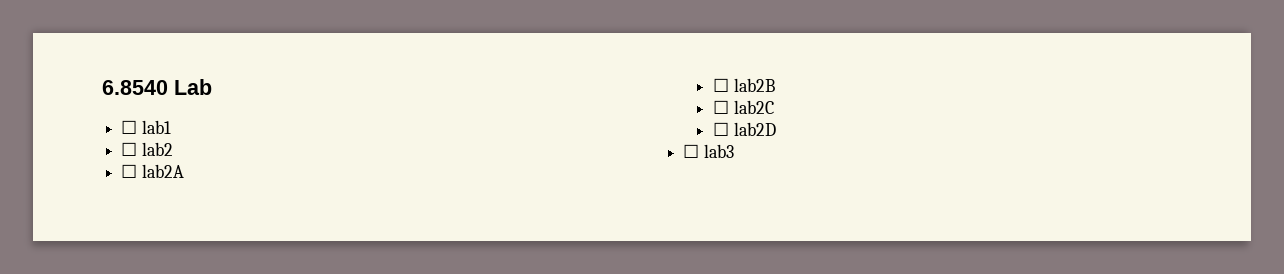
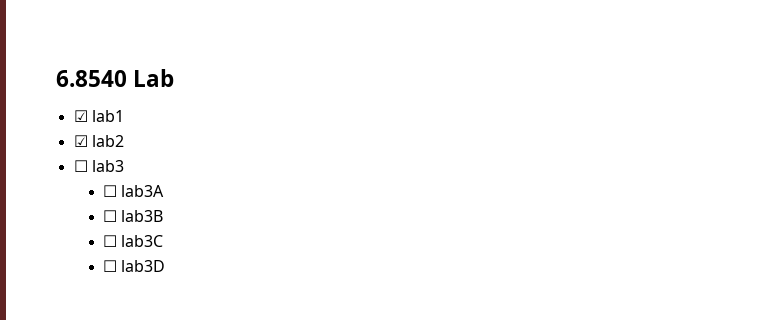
- ☐ lab1
+ ☑ lab1
- ☐ lab2
+ ☑ lab2
- ☐ lab2A
- ☐ lab2B
- ☐ lab2C
- ☐ lab2D
  ☐ lab3
+ ☐ lab3A
+ ☐ lab3B
+ ☐ lab3C
+ ☐ lab3D

